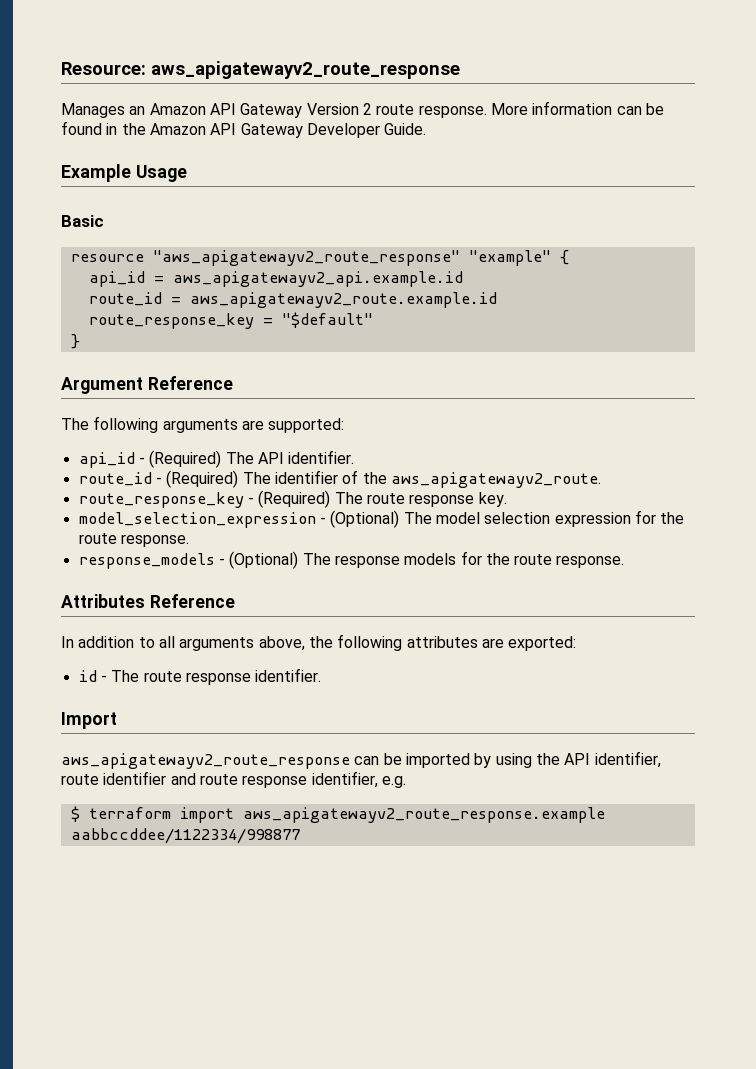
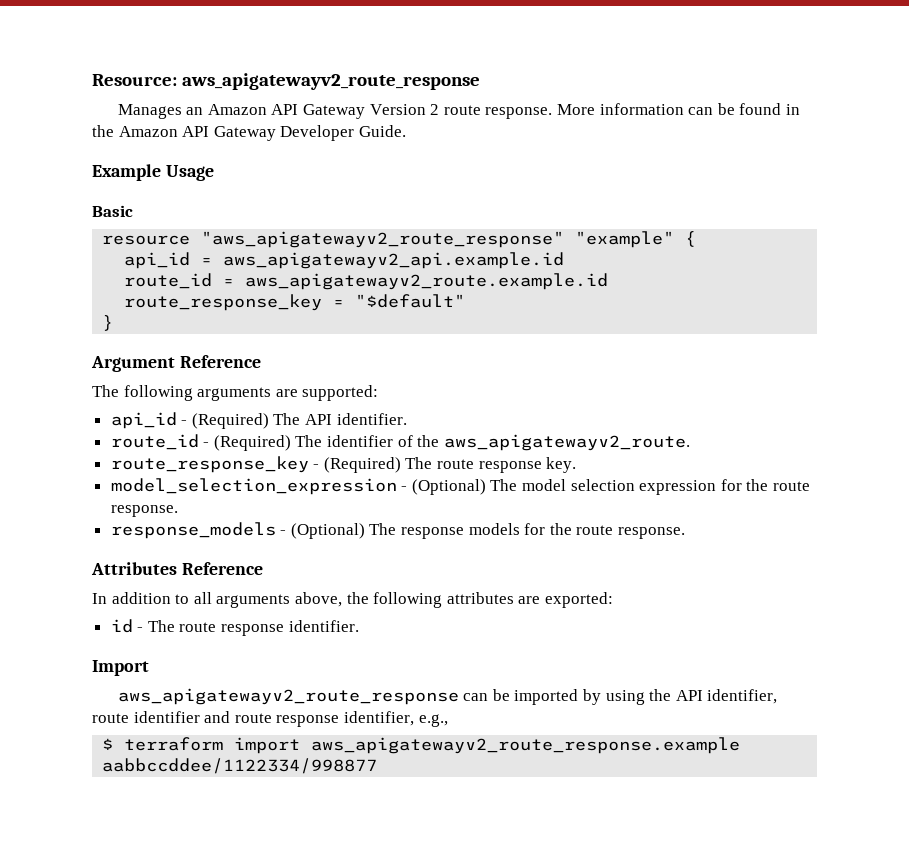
- aws_apigatewayv2_route_response can be imported by using the API identifier, route identifier and route response identifier, e.g.
+ aws_apigatewayv2_route_response can be imported by using the API identifier, route identifier and route response identifier, e.g.,

